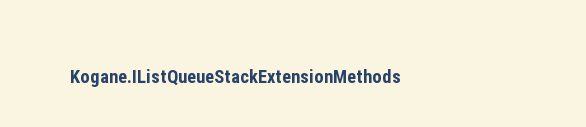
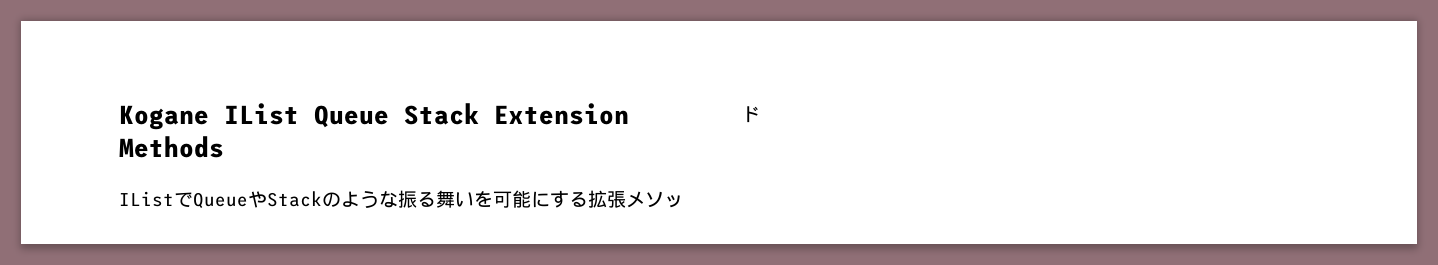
- Kogane.IListQueueStackExtensionMethods
+ Kogane IList Queue Stack Extension Methods
+ IListでQueueやStackのような振る舞いを可能にする拡張メソッド

